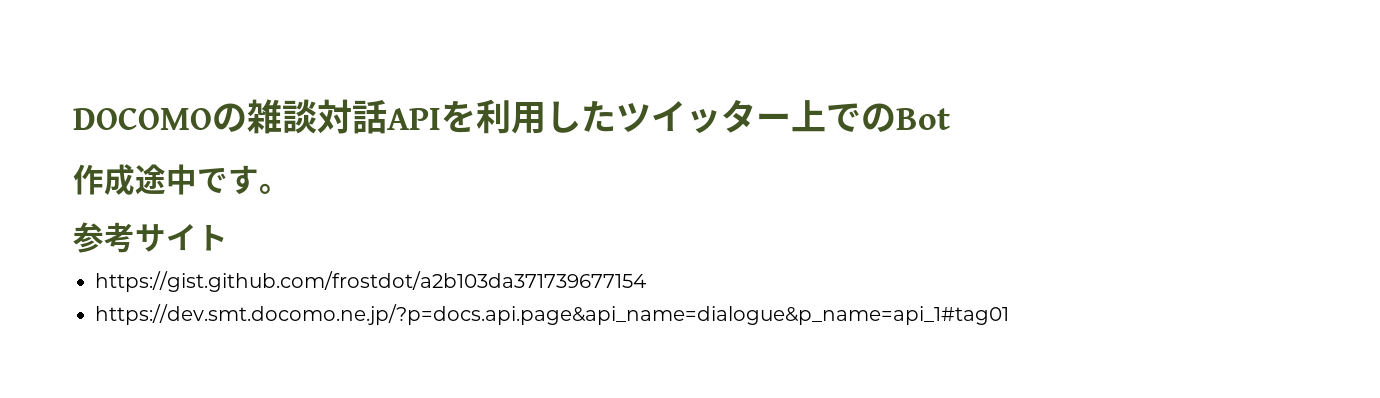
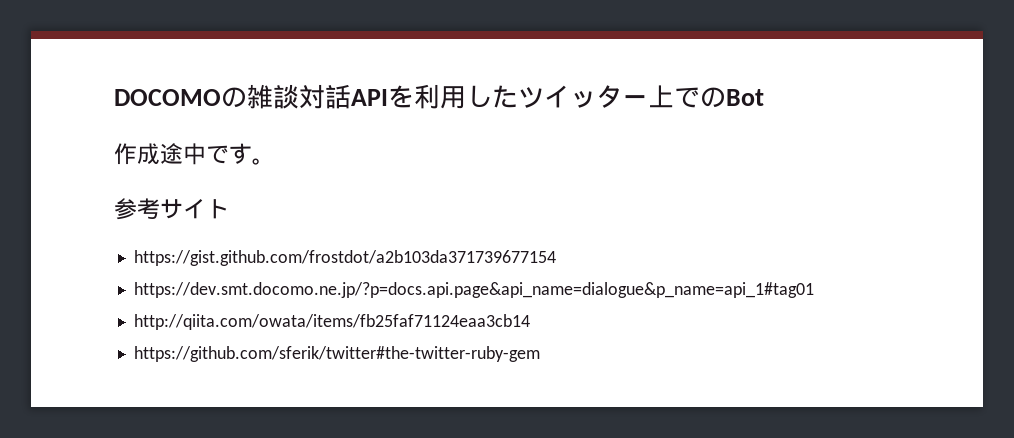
+ http://qiita.com/owata/items/fb25faf71124eaa3cb14
+ https://github.com/sferik/twitter#the-twitter-ruby-gem

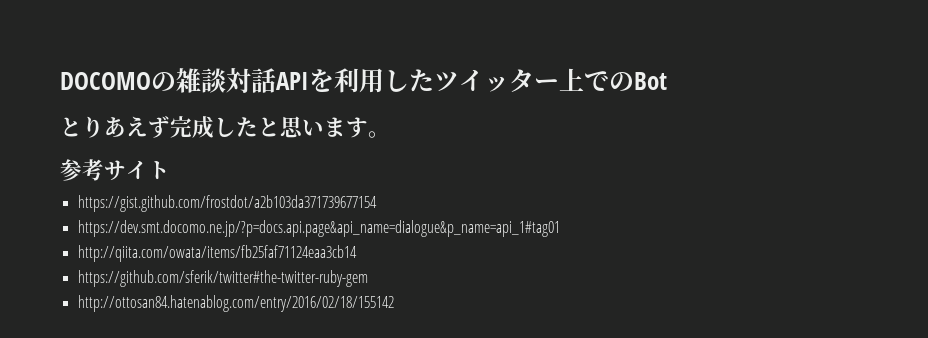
- 作成途中です。
+ とりあえず完成したと思います。
+ http://ottosan84.hatenablog.com/entry/2016/02/18/155142

